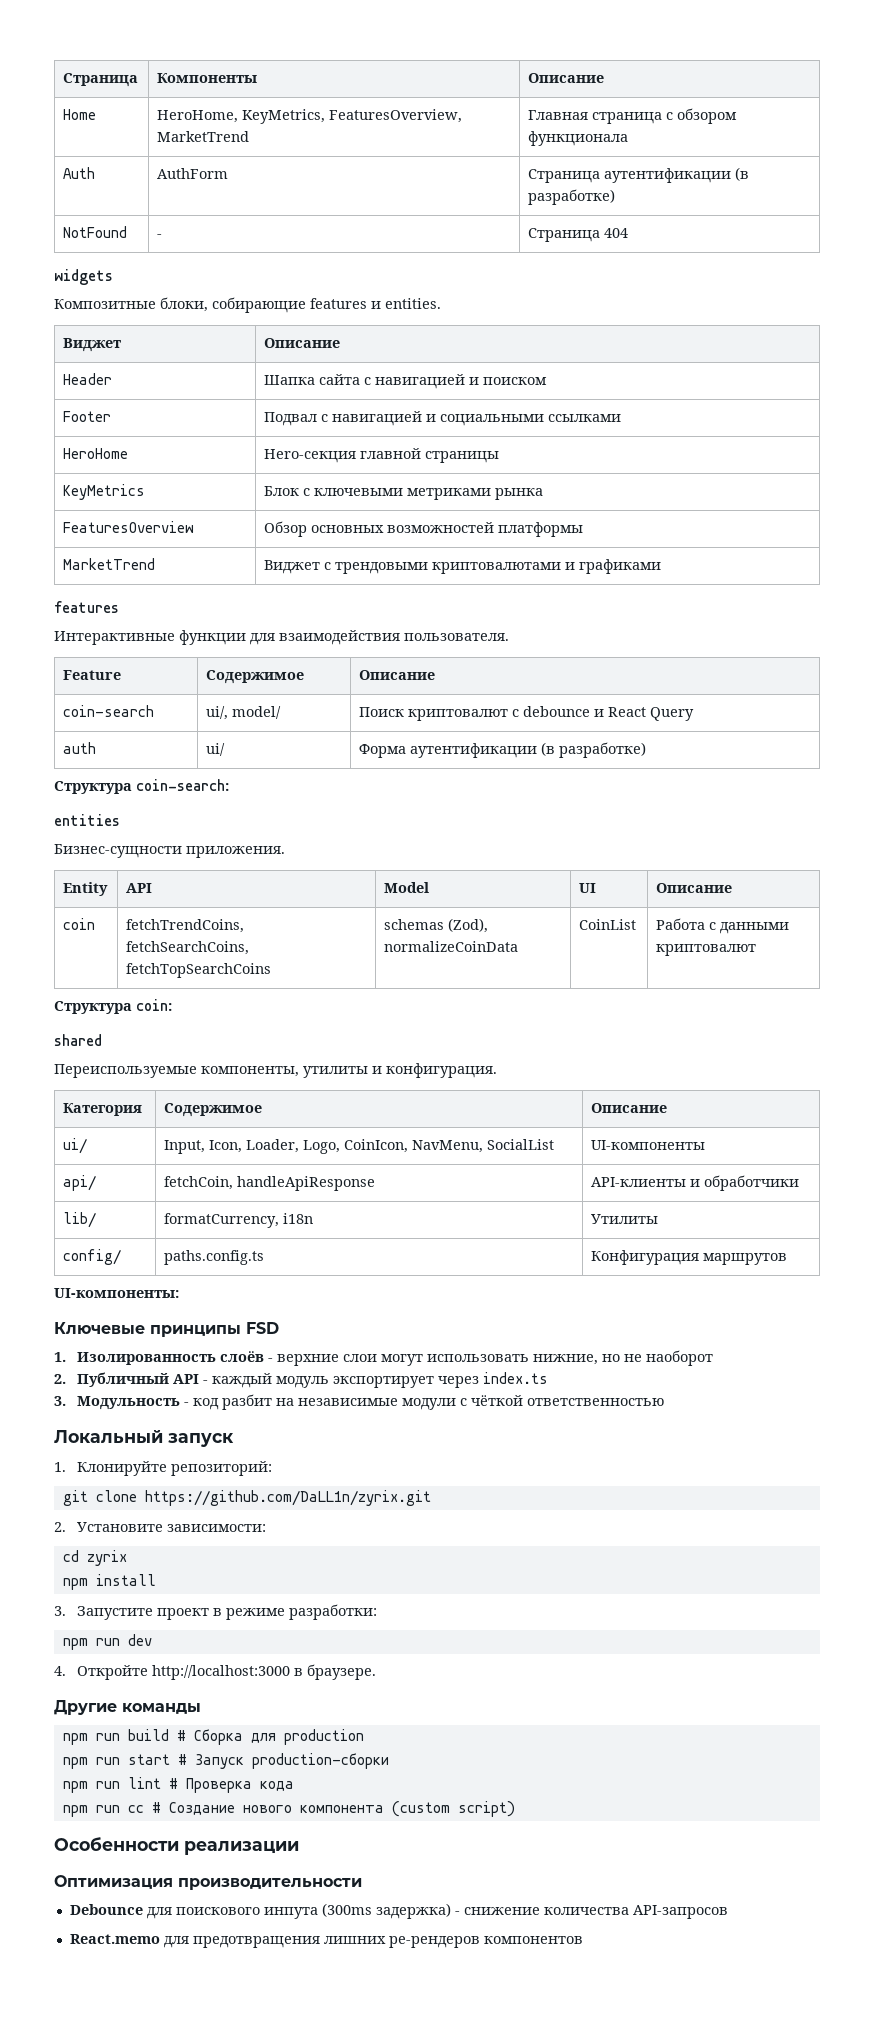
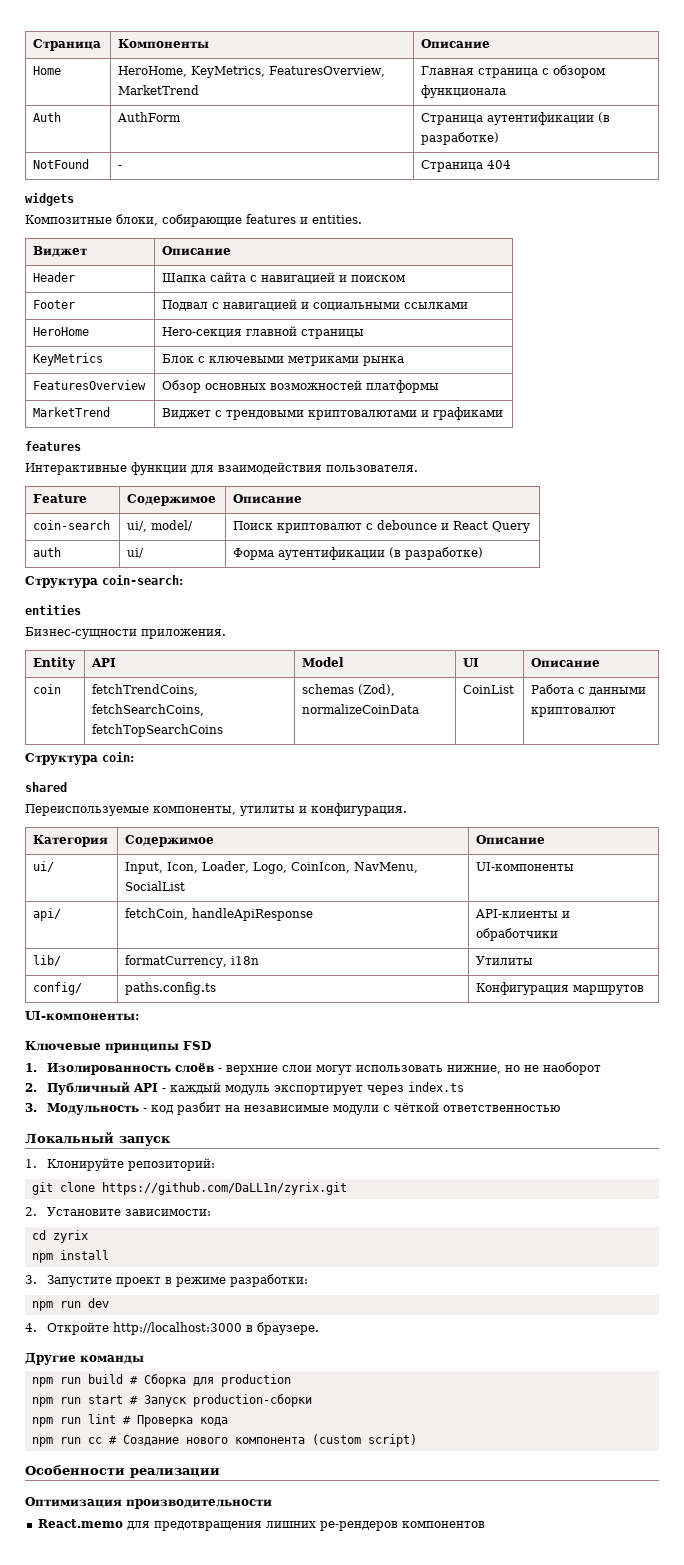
- Debounce для поискового инпута (300ms задержка) - снижение количества API-запросов

